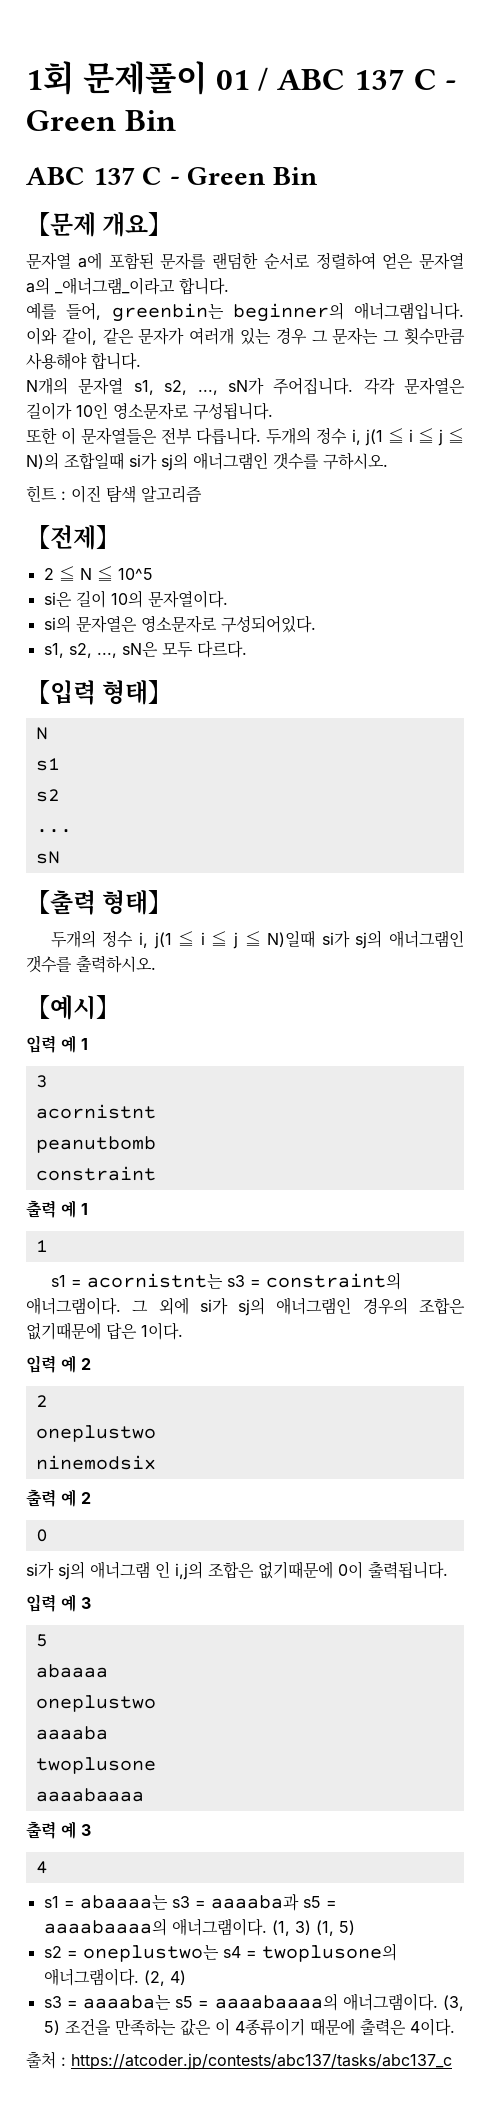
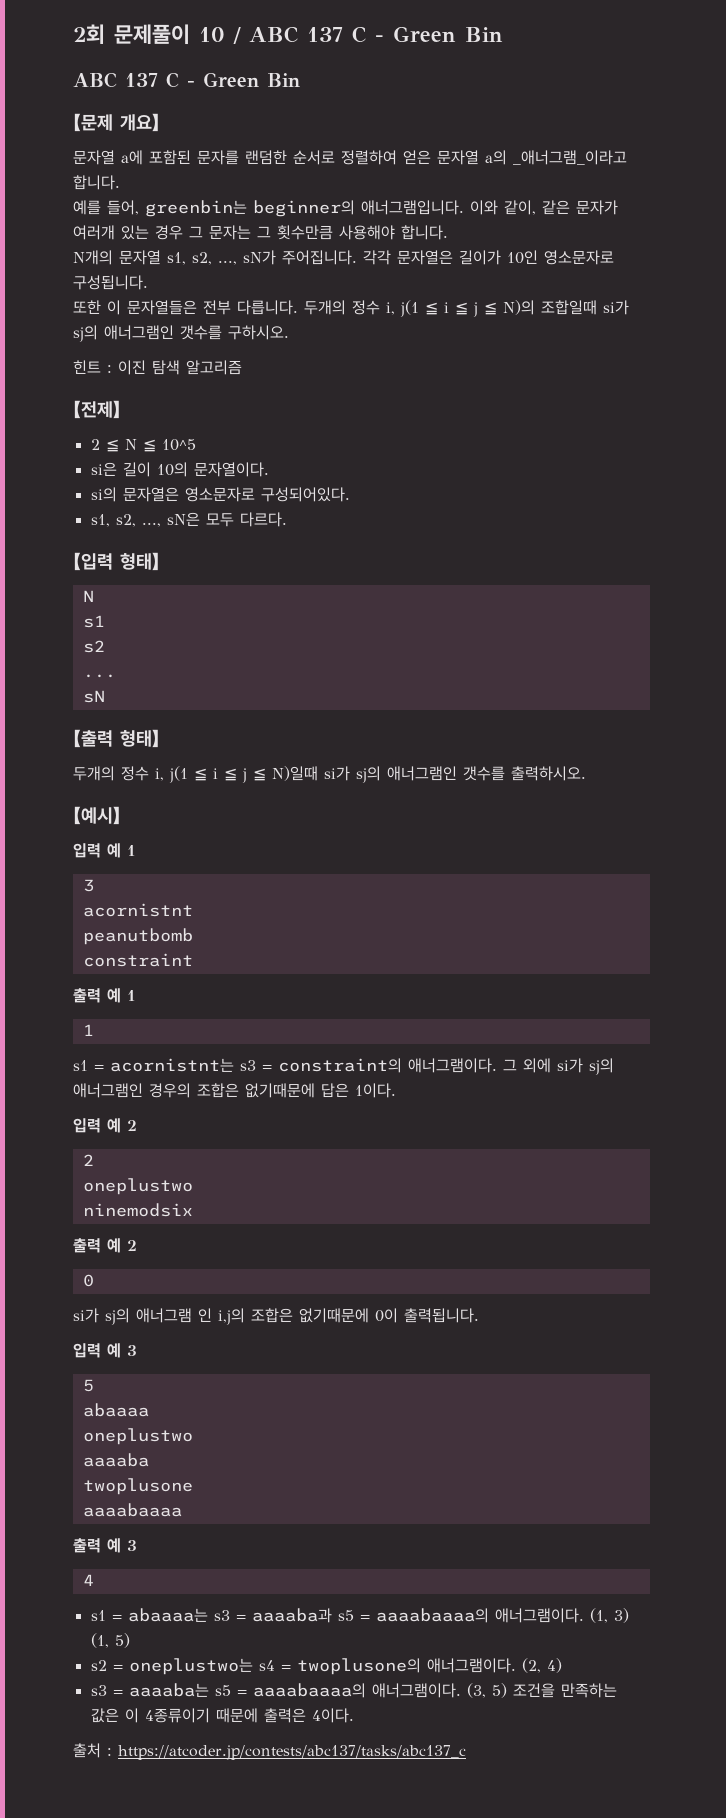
- 1회 문제풀이 01 / ABC 137 C - Green Bin
+ 2회 문제풀이 10 / ABC 137 C - Green Bin

